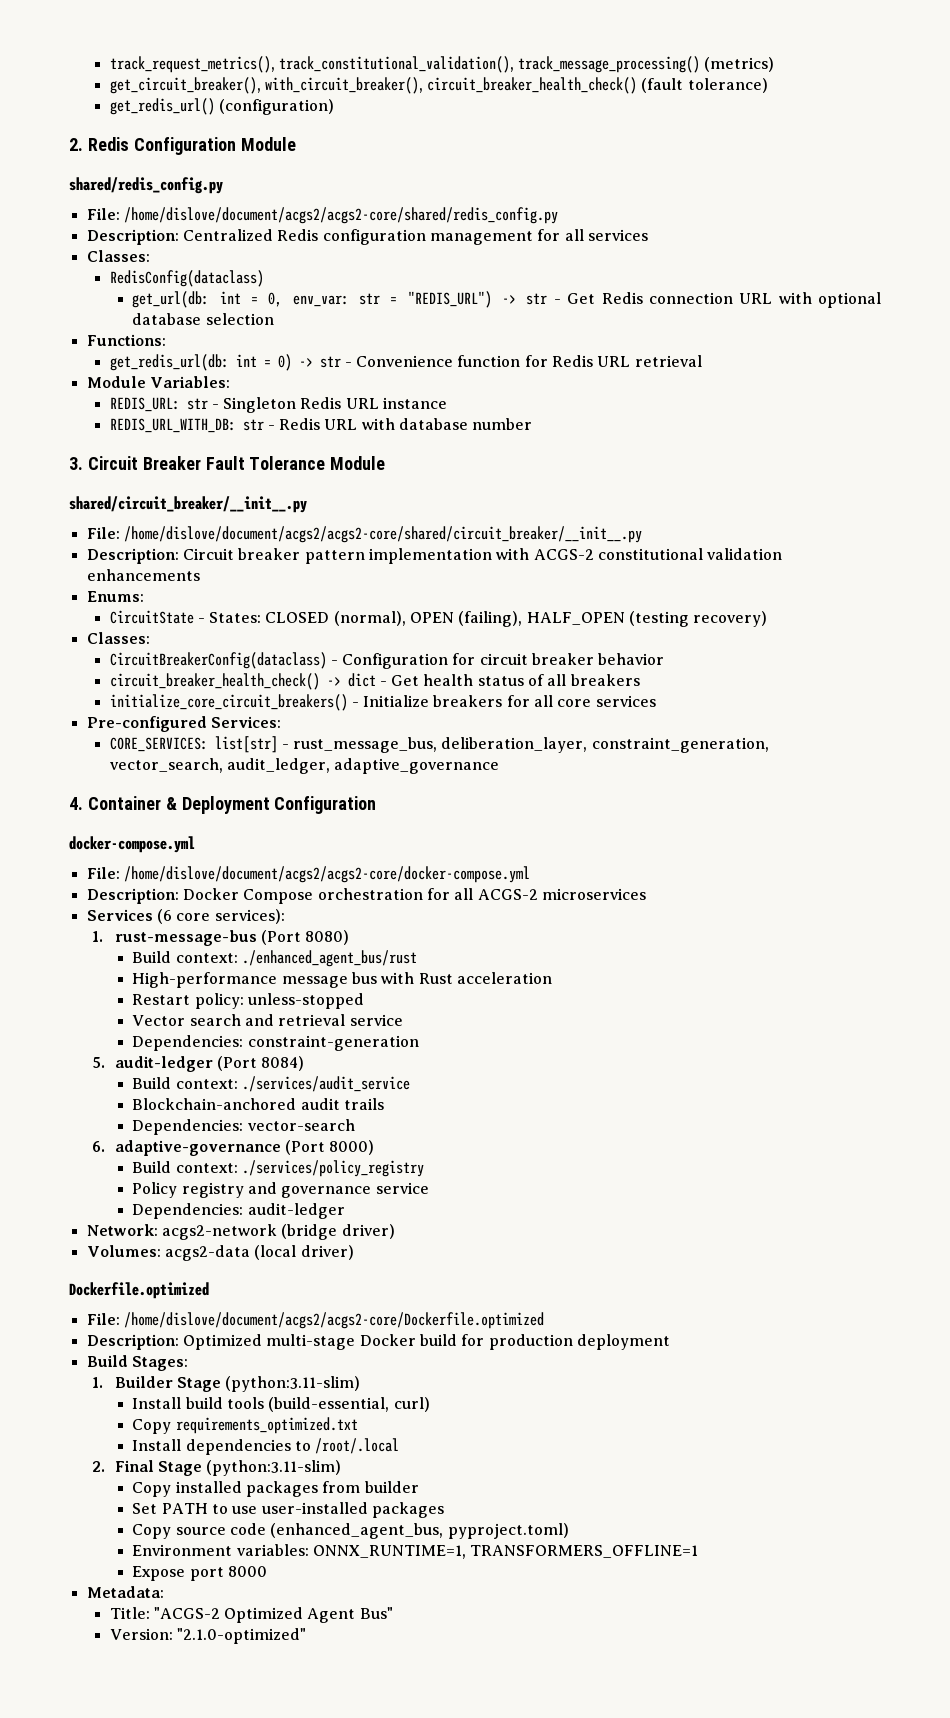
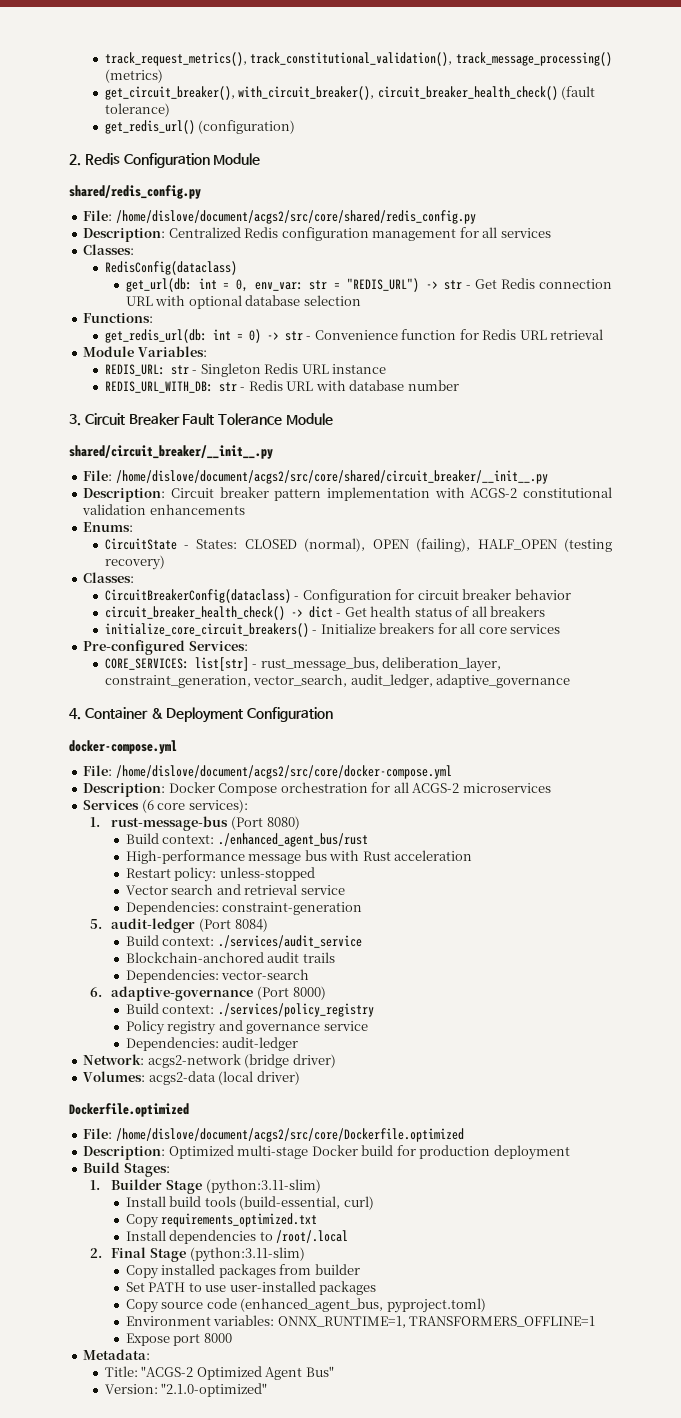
- File: /home/dislove/document/acgs2/acgs2-core/shared/redis_config.py
+ File: /home/dislove/document/acgs2/src/core/shared/redis_config.py
- File: /home/dislove/document/acgs2/acgs2-core/shared/circuit_breaker/__init__.py
+ File: /home/dislove/document/acgs2/src/core/shared/circuit_breaker/__init__.py
- File: /home/dislove/document/acgs2/acgs2-core/docker-compose.yml
+ File: /home/dislove/document/acgs2/src/core/docker-compose.yml
- File: /home/dislove/document/acgs2/acgs2-core/Dockerfile.optimized
+ File: /home/dislove/document/acgs2/src/core/Dockerfile.optimized

